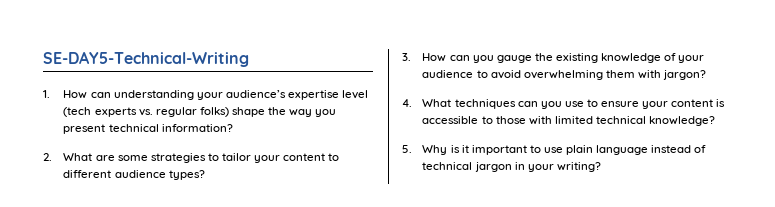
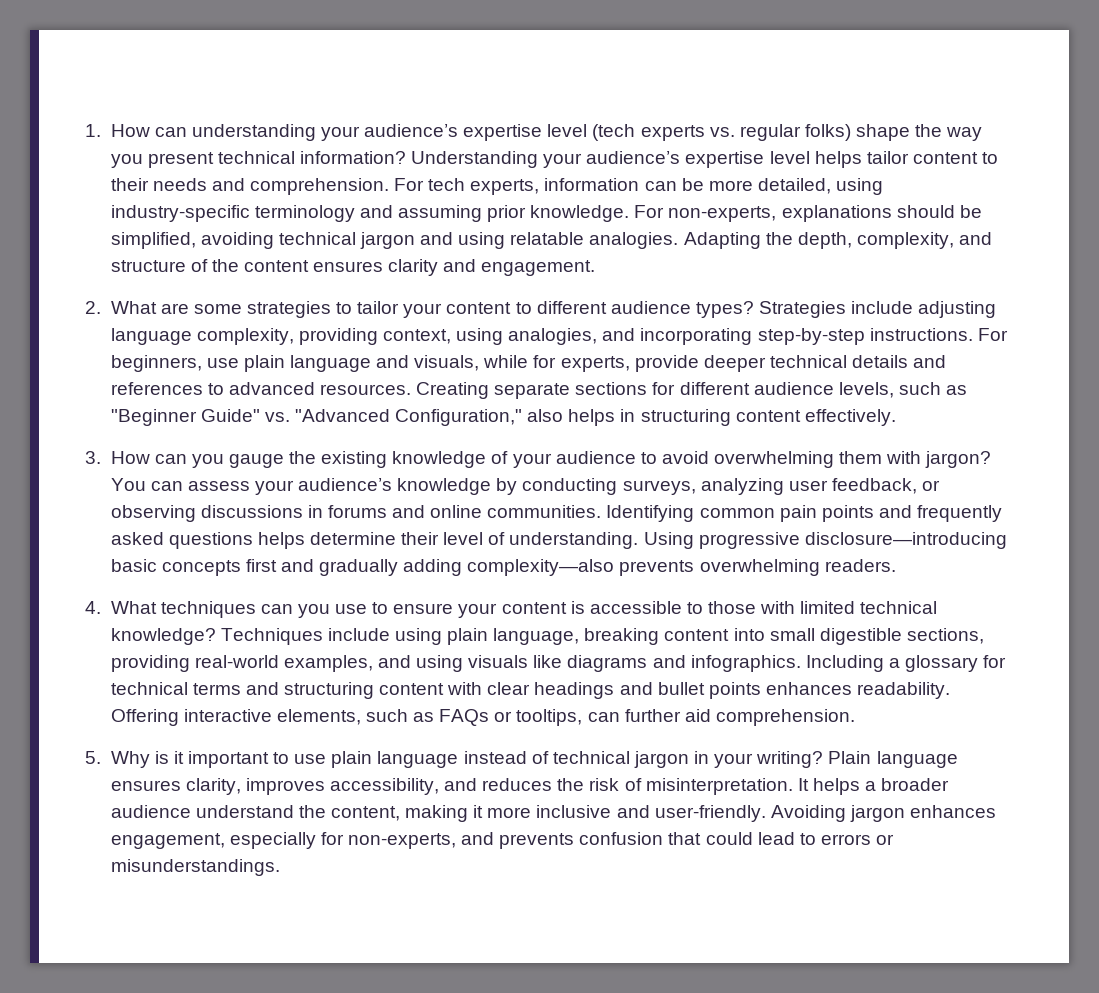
- SE-DAY5-Technical-Writing
+ Understanding your audience’s expertise level helps tailor content to their needs and comprehension. For tech experts, information can be more detailed, using industry-specific terminology and assuming prior knowledge. For non-experts, explanations should be simplified, avoiding technical jargon and using relatable analogies. Adapting the depth, complexity, and structure of the content ensures clarity and engagement.
+ Strategies include adjusting language complexity, providing context, using analogies, and incorporating step-by-step instructions. For beginners, use plain language and visuals, while for experts, provide deeper technical details and references to advanced resources. Creating separate sections for different audience levels, such as "Beginner Guide" vs. "Advanced Configuration," also helps in structuring content effectively.
+ You can assess your audience’s knowledge by conducting surveys, analyzing user feedback, or observing discussions in forums and online communities. Identifying common pain points and frequently asked questions helps determine their level of understanding. Using progressive disclosure—introducing basic concepts first and gradually adding complexity—also prevents overwhelming readers.
+ Techniques include using plain language, breaking content into small digestible sections, providing real-world examples, and using visuals like diagrams and infographics. Including a glossary for technical terms and structuring content with clear headings and bullet points enhances readability. Offering interactive elements, such as FAQs or tooltips, can further aid comprehension.
+ Plain language ensures clarity, improves accessibility, and reduces the risk of misinterpretation. It helps a broader audience understand the content, making it more inclusive and user-friendly. Avoiding jargon enhances engagement, especially for non-experts, and prevents confusion that could lead to errors or misunderstandings.

